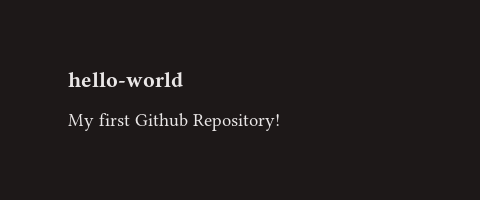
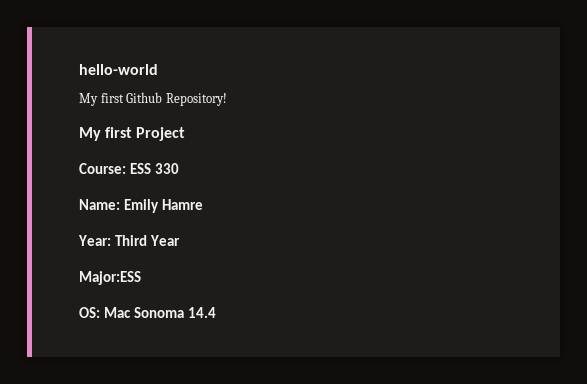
+ My first Project
+ Course: ESS 330
+ Name: Emily Hamre
+ Year: Third Year
+ Major:ESS
+ OS: Mac Sonoma 14.4

